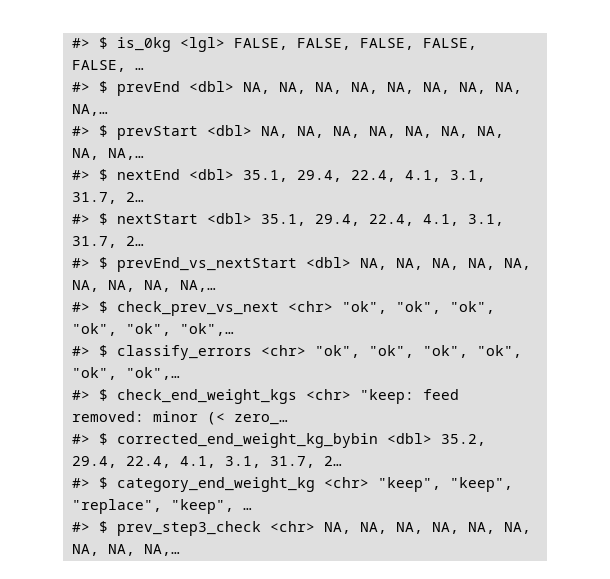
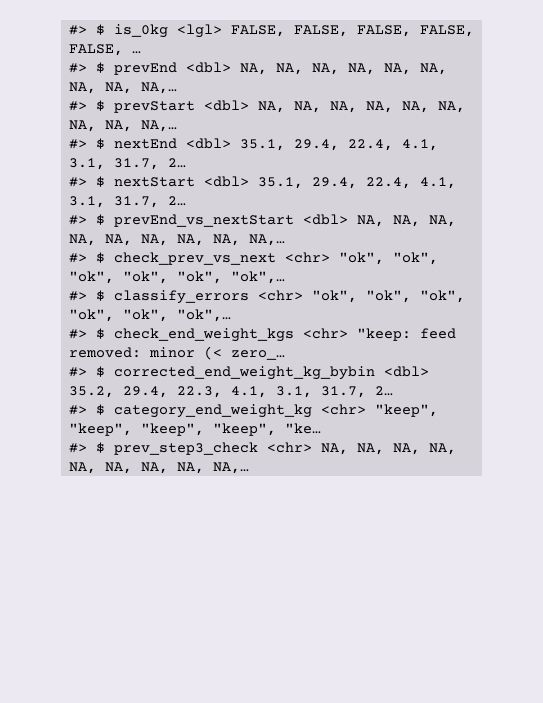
- #> $ corrected_end_weight_kg_bybin <dbl> 35.2, 29.4, 22.4, 4.1, 3.1, 31.7, 2…
+ #> $ corrected_end_weight_kg_bybin <dbl> 35.2, 29.4, 22.3, 4.1, 3.1, 31.7, 2…
- #> $ category_end_weight_kg <chr> "keep", "keep", "replace", "keep", …
+ #> $ category_end_weight_kg <chr> "keep", "keep", "keep", "keep", "ke…

